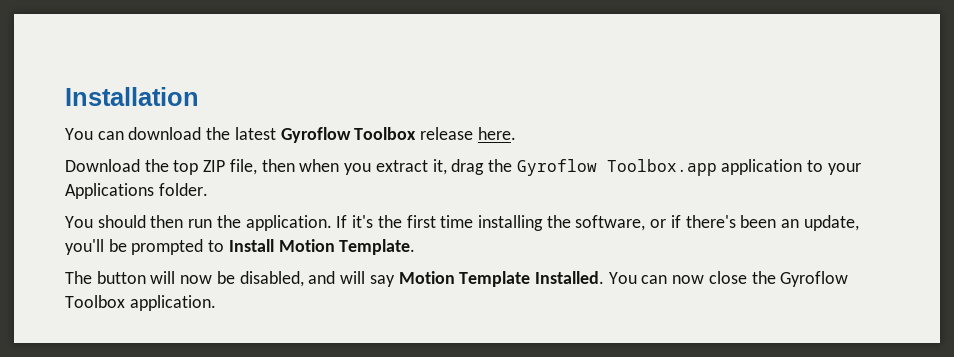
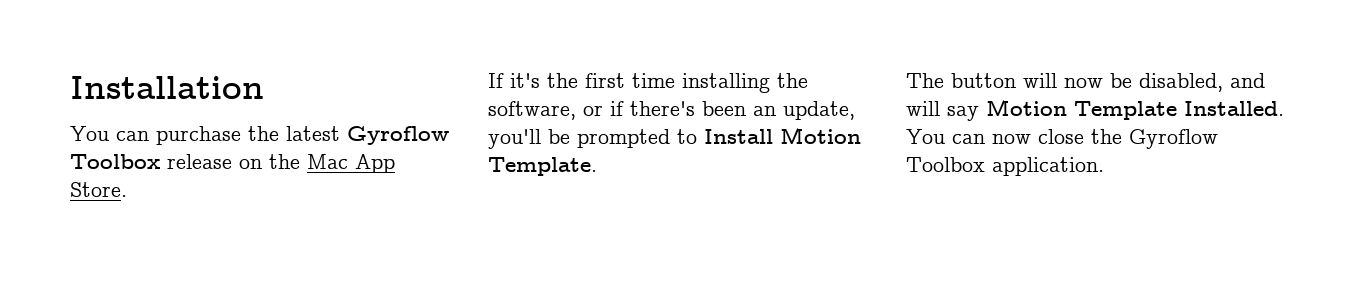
- You can download the latest Gyroflow Toolbox release here.
- Download the top ZIP file, then when you extract it, drag the Gyroflow Toolbox.app application to your Applications folder.
- You should then run the application. If it's the first time installing the software, or if there's been an update, you'll be prompted to Install Motion Template.
+ You can purchase the latest Gyroflow Toolbox release on the Mac App Store.
+ If it's the first time installing the software, or if there's been an update, you'll be prompted to Install Motion Template.

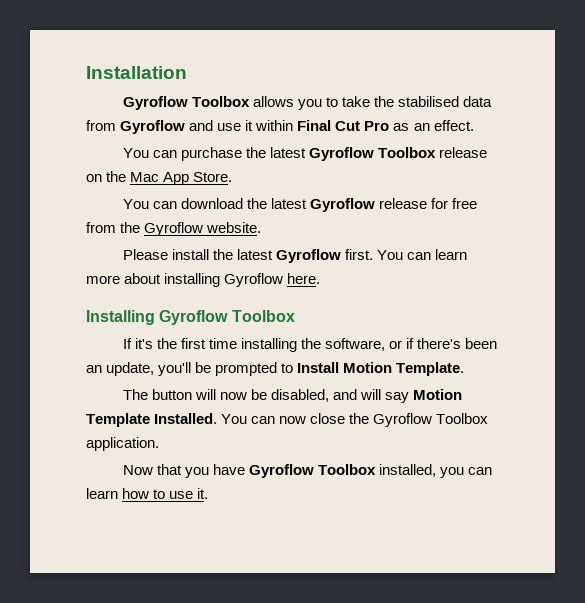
+ Gyroflow Toolbox allows you to take the stabilised data from Gyroflow and use it within Final Cut Pro as an effect.
+ You can download the latest Gyroflow release for free from the Gyroflow website.
+ Please install the latest Gyroflow first. You can learn more about installing Gyroflow here.
+ Installing Gyroflow Toolbox
+ Now that you have Gyroflow Toolbox installed, you can learn how to use it.

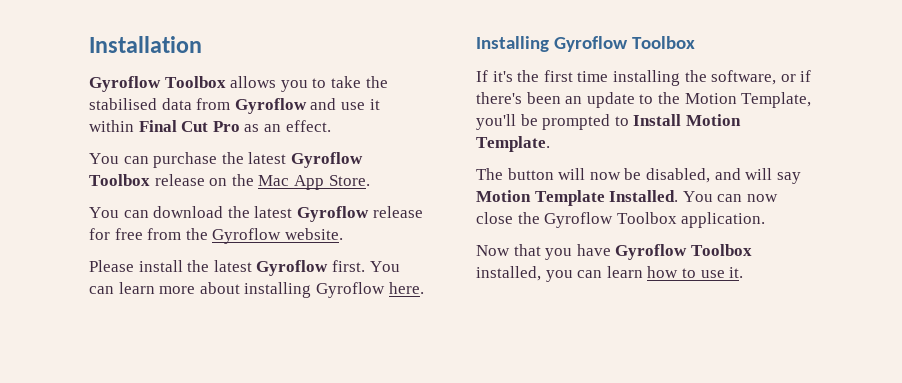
- If it's the first time installing the software, or if there's been an update, you'll be prompted to Install Motion Template.
+ If it's the first time installing the software, or if there's been an update to the Motion Template, you'll be prompted to Install Motion Template.

